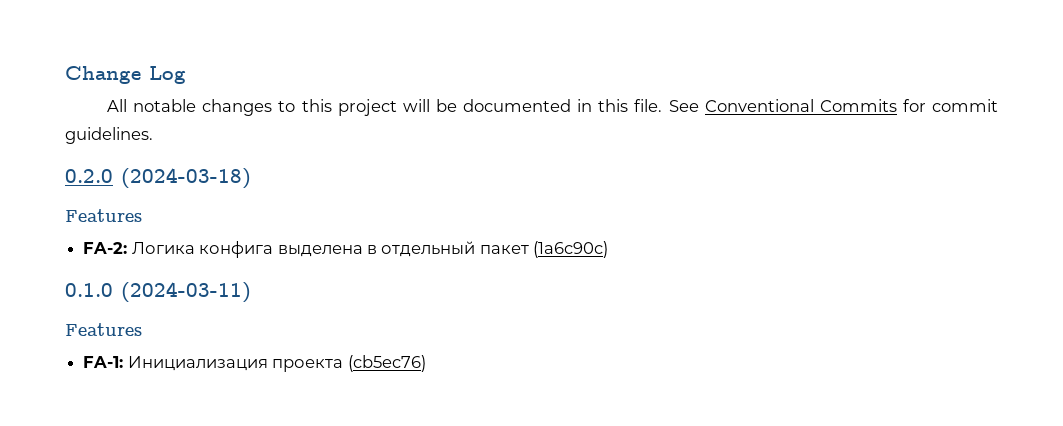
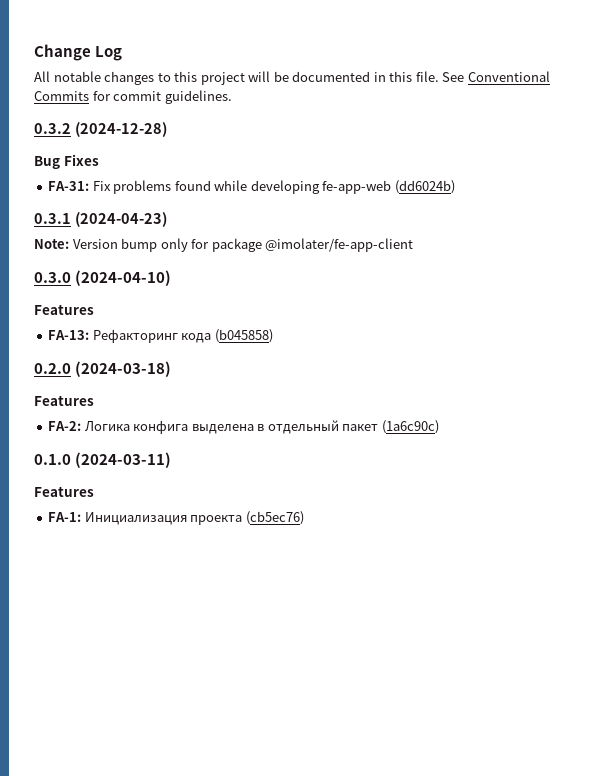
+ 0.3.2 (2024-12-28)
+ Bug Fixes
+ FA-31: Fix problems found while developing fe-app-web (dd6024b)
+ 0.3.1 (2024-04-23)
+ Note: Version bump only for package @imolater/fe-app-client
+ 0.3.0 (2024-04-10)
+ Features
+ FA-13: Рефакторинг кода (b045858)

